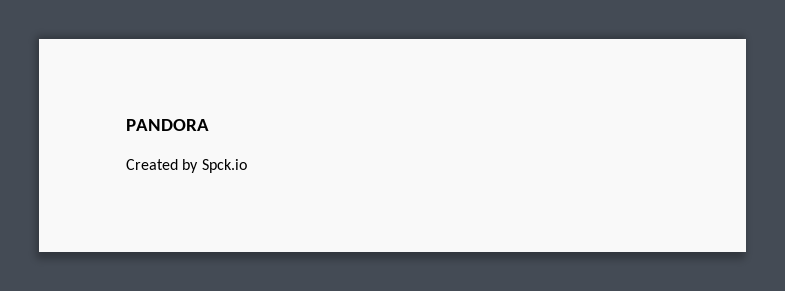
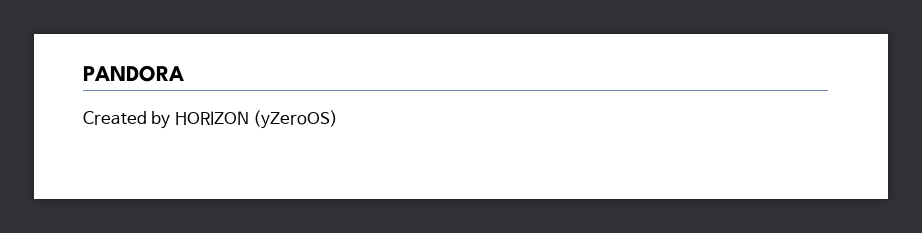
- Created by Spck.io
+ Created by HORIZON (yZeroOS)

